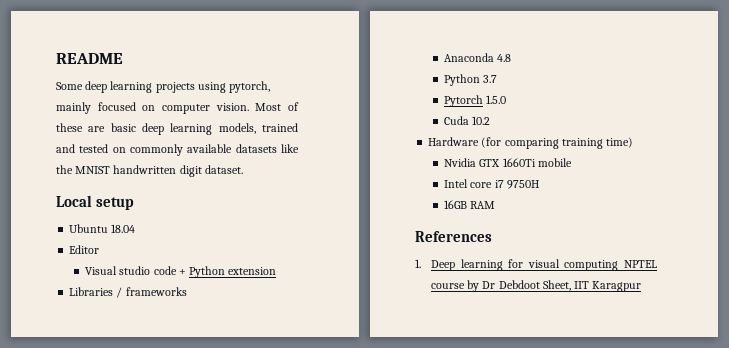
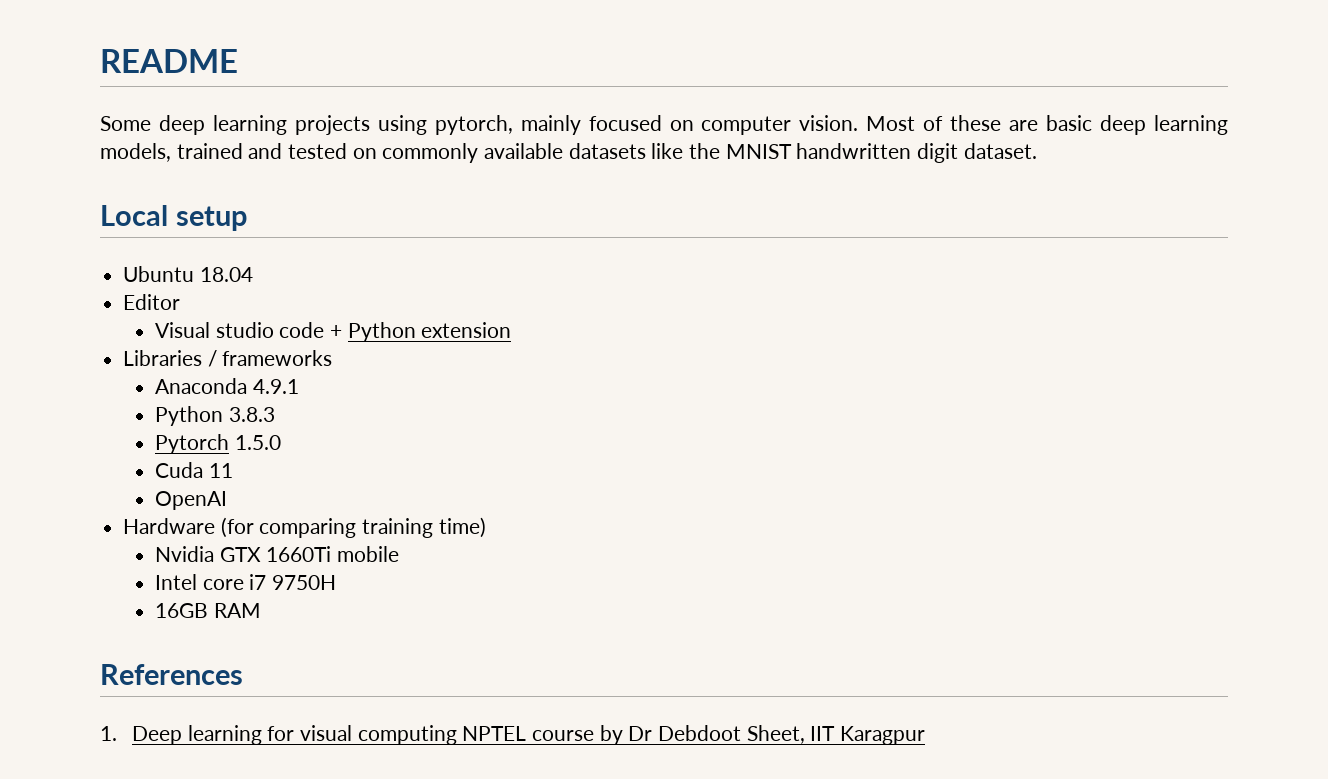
- Anaconda 4.8
- Python 3.7
+ Anaconda 4.9.1
+ Python 3.8.3
- Cuda 10.2
+ Cuda 11
+ OpenAI

